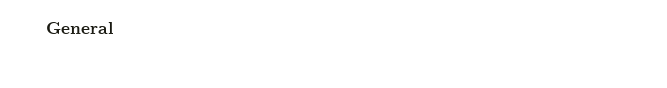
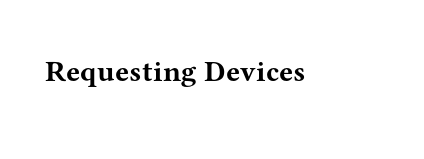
- General
+ Requesting Devices

